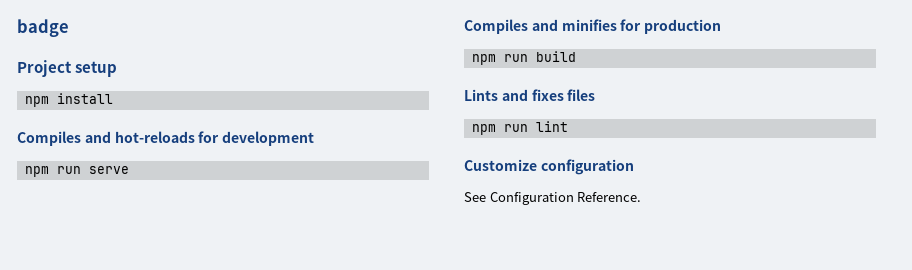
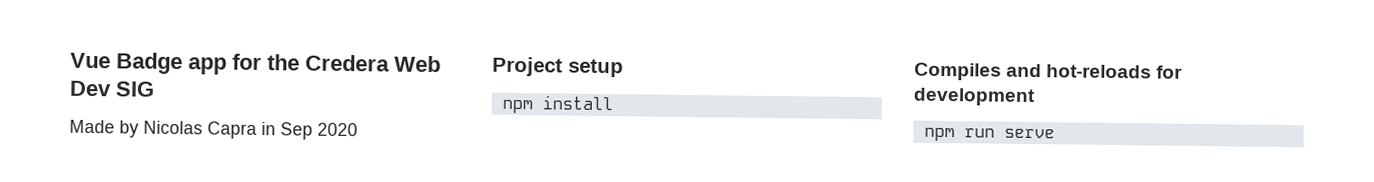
- badge
+ Vue Badge app for the Credera Web Dev SIG
+ Made by Nicolas Capra in Sep 2020
- Compiles and minifies for production
- npm run build
- Lints and fixes files
- npm run lint
- Customize configuration
- See Configuration Reference.

